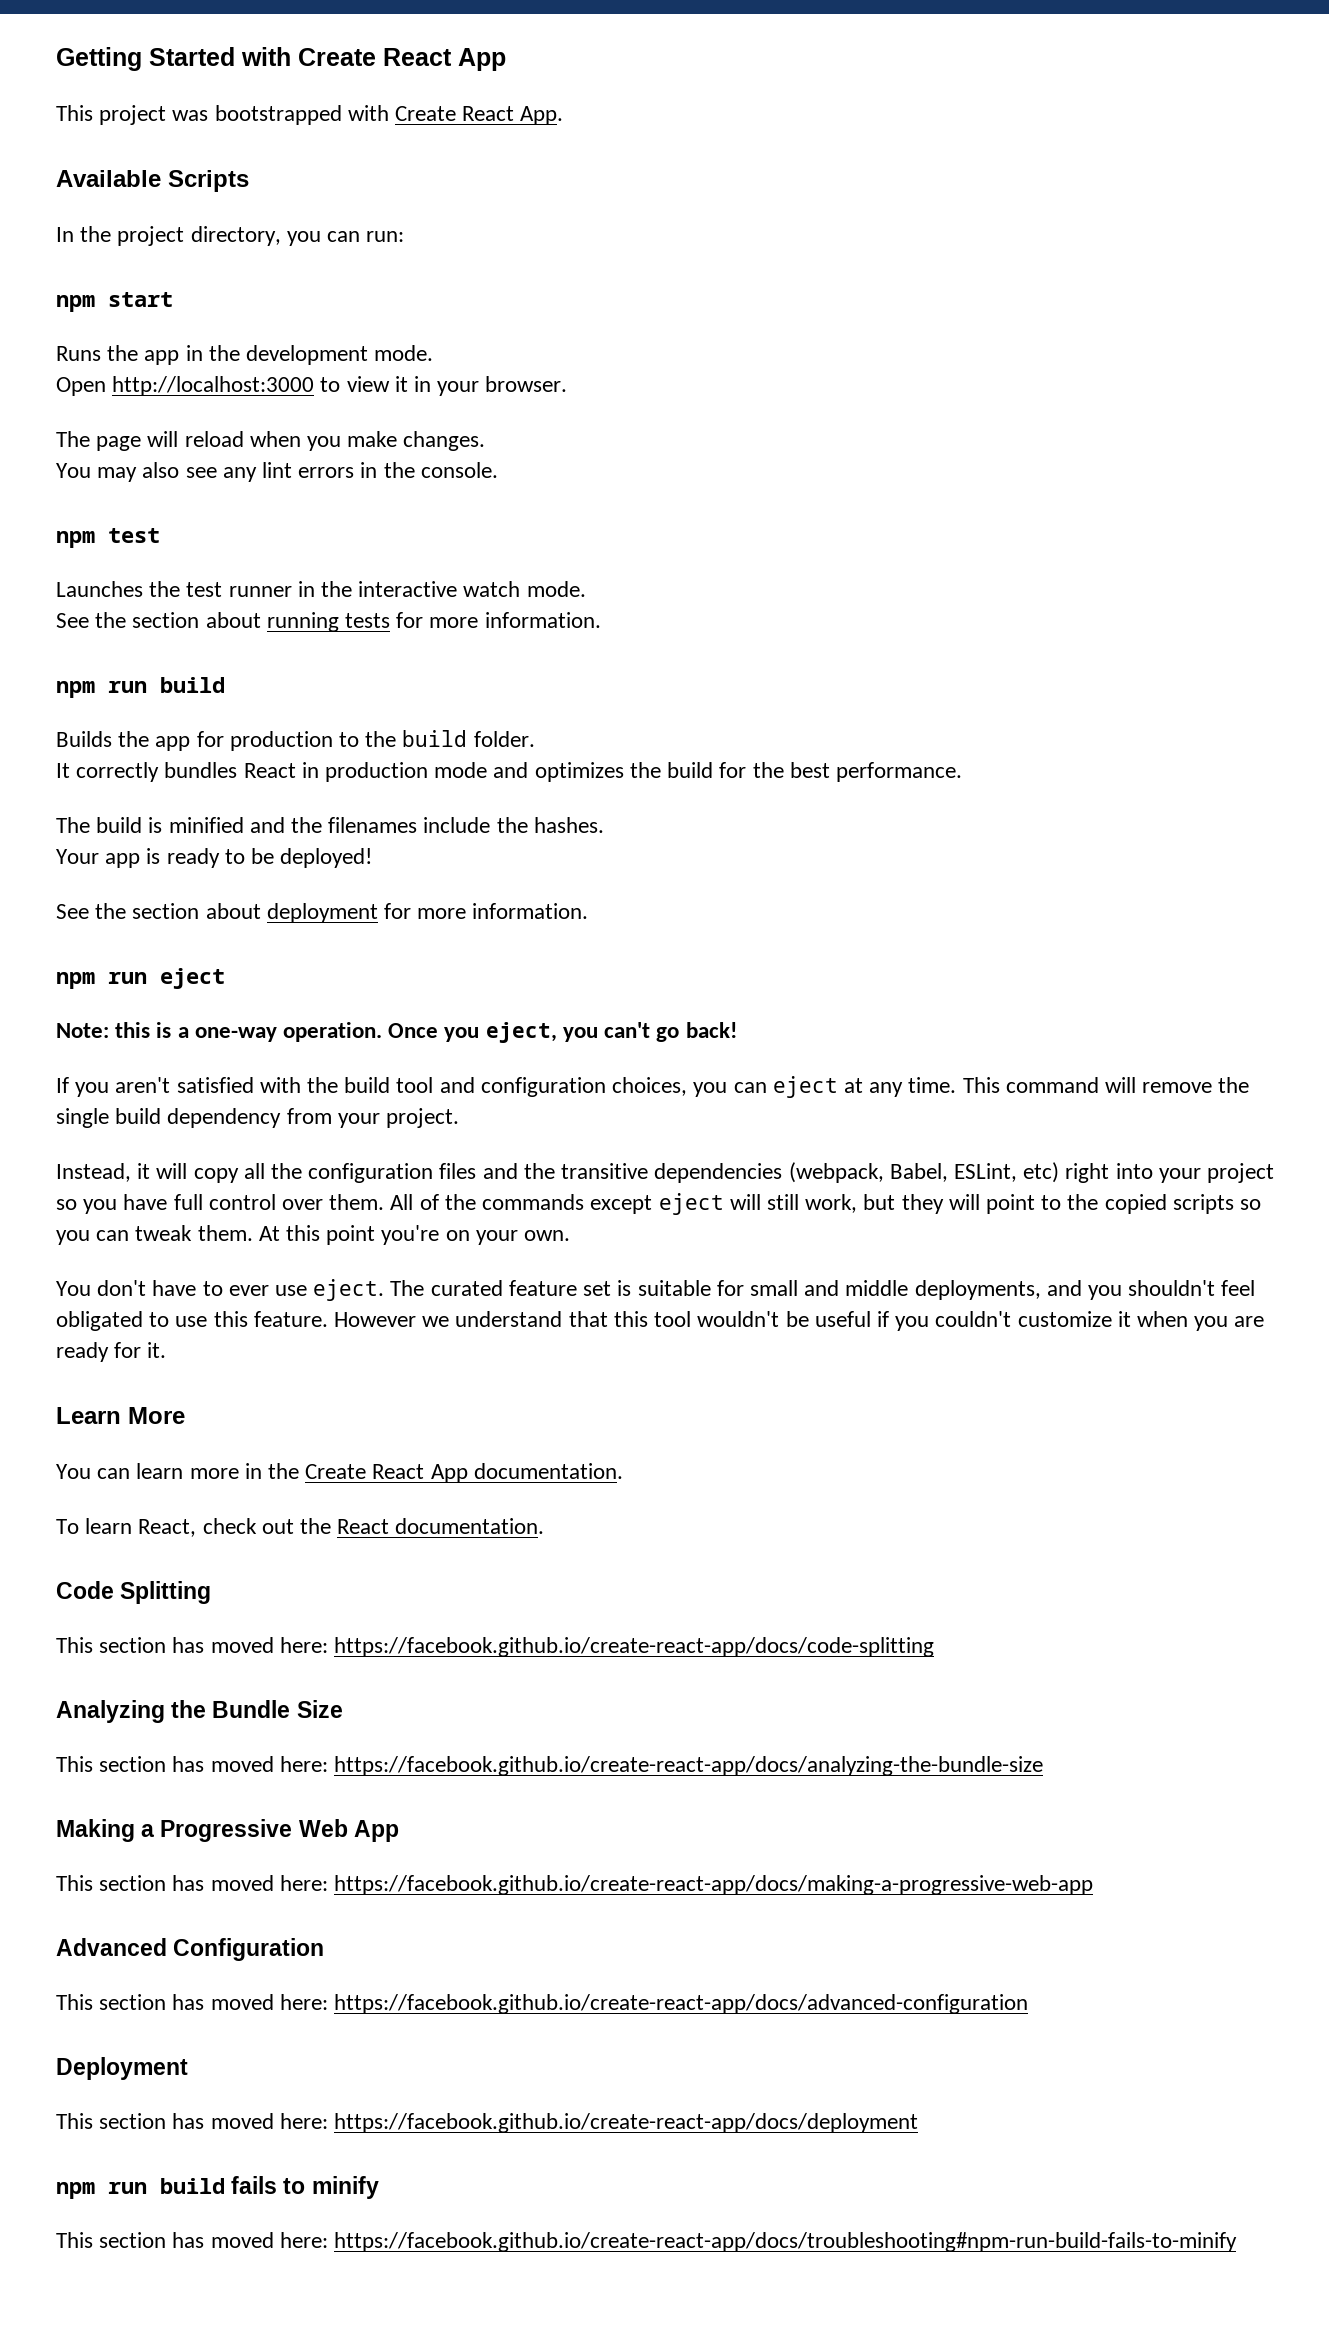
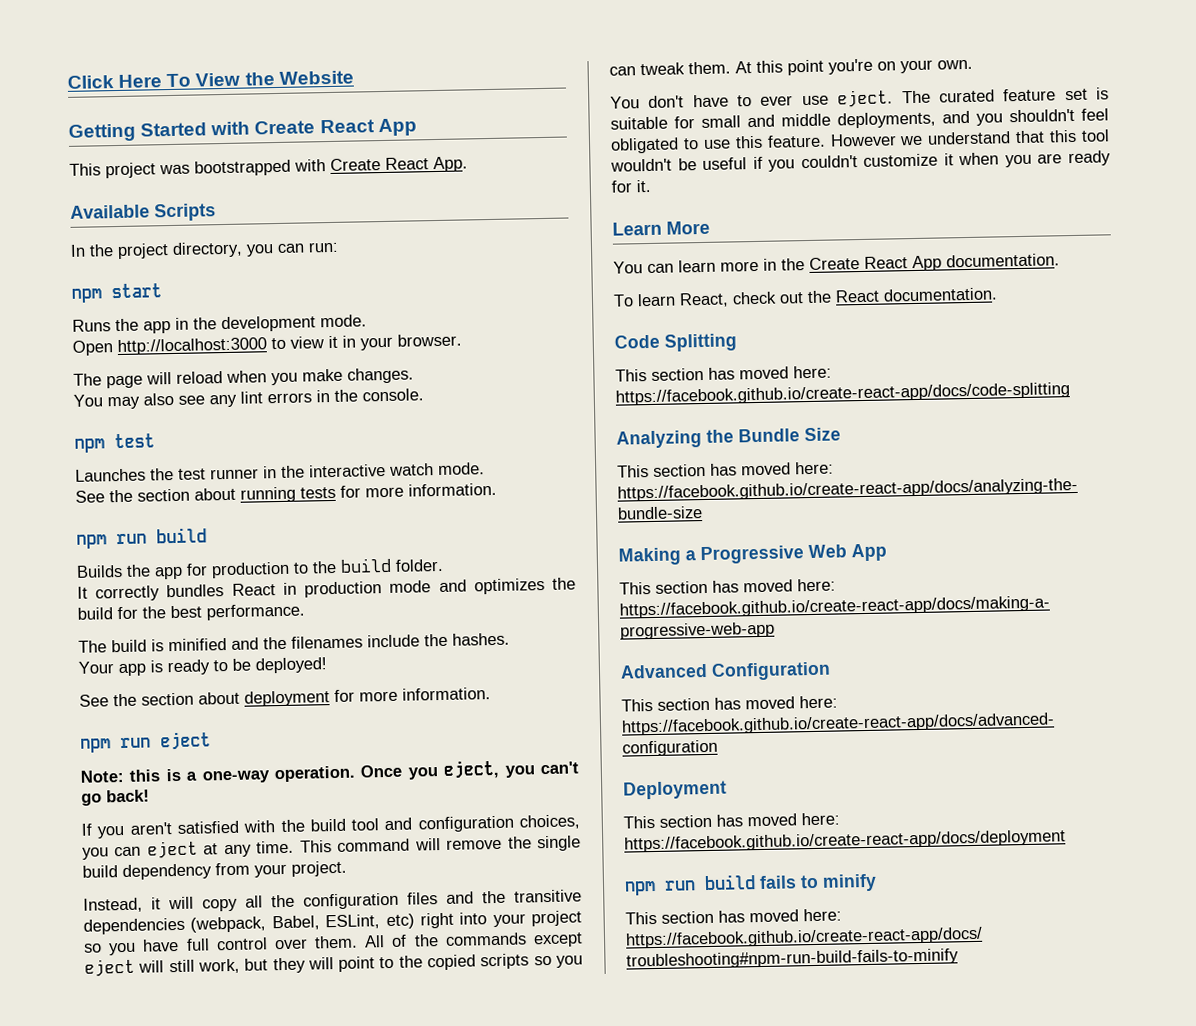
+ Click Here To View the Website

